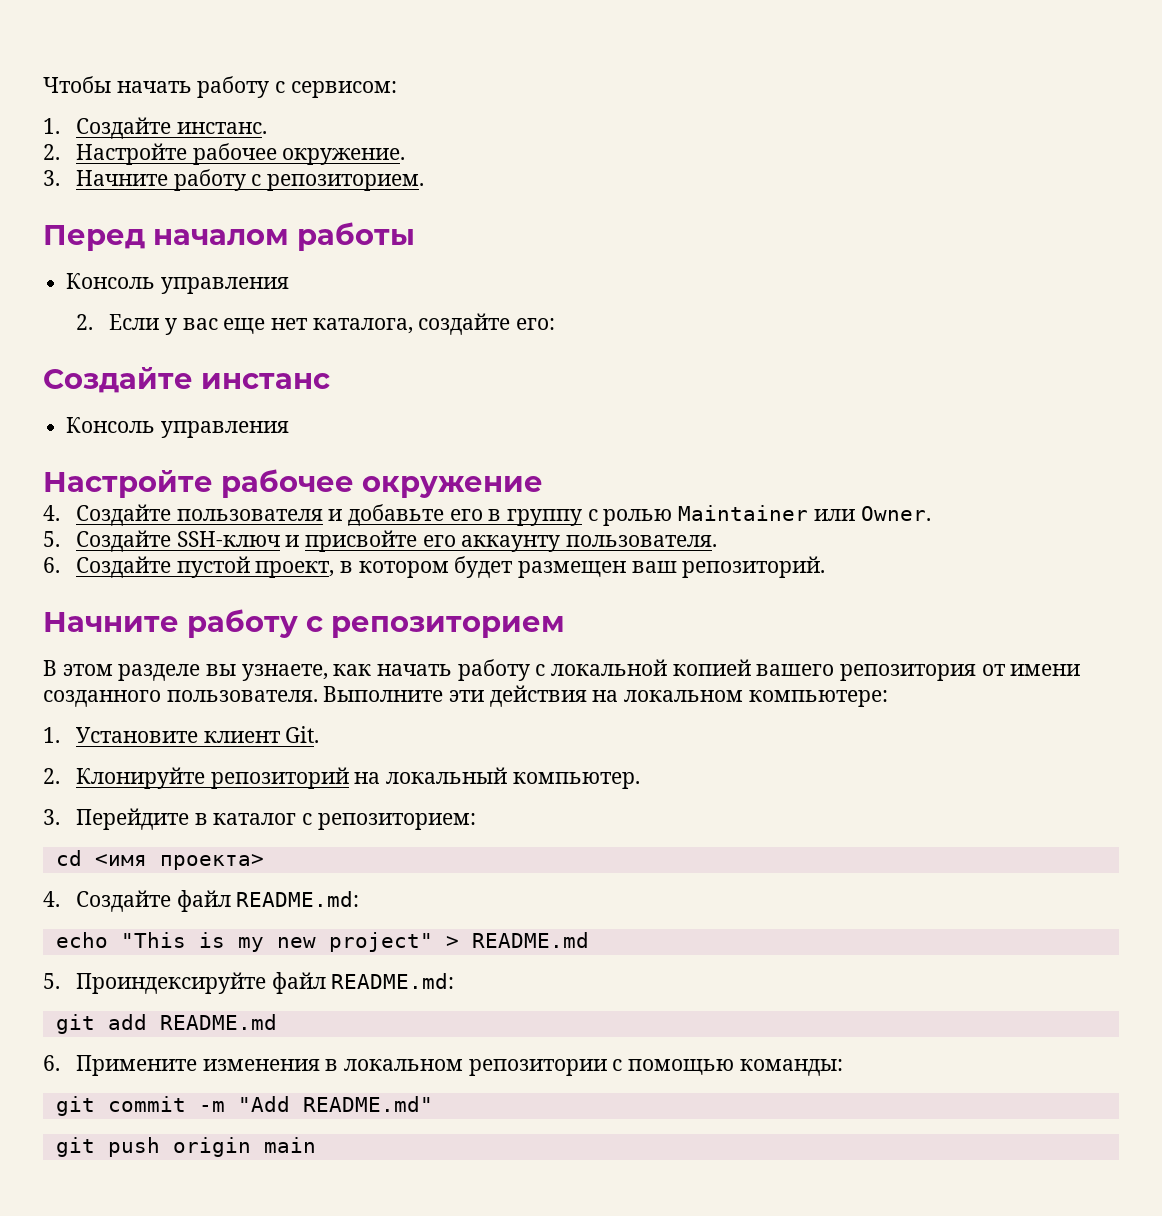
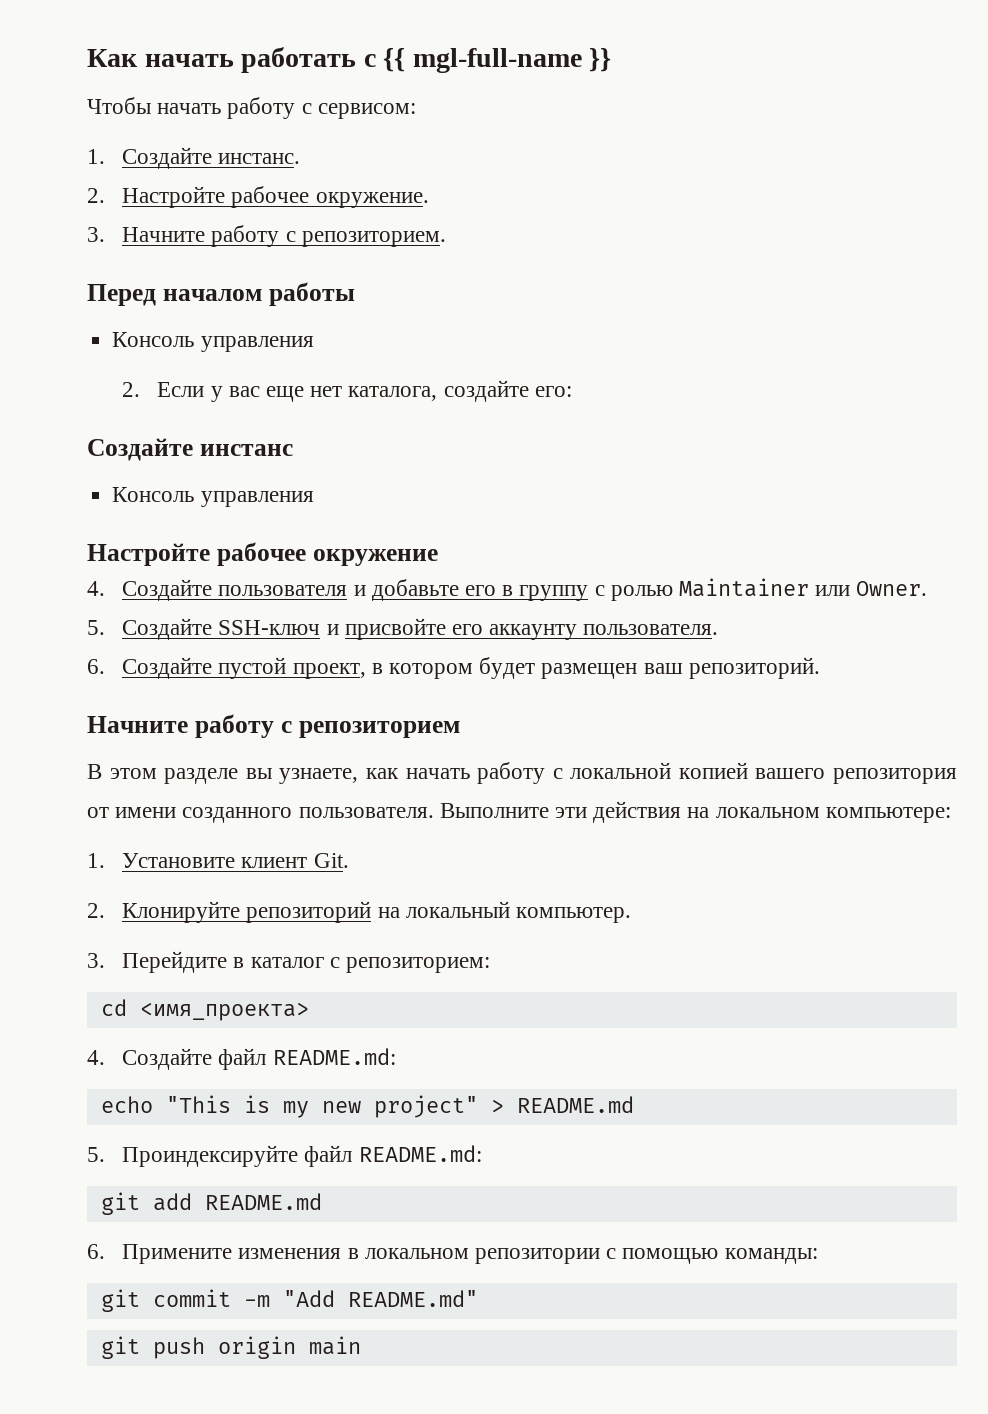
+ Как начать работать с {{ mgl-full-name }}
- cd <имя проекта>
+ cd <имя_проекта>

